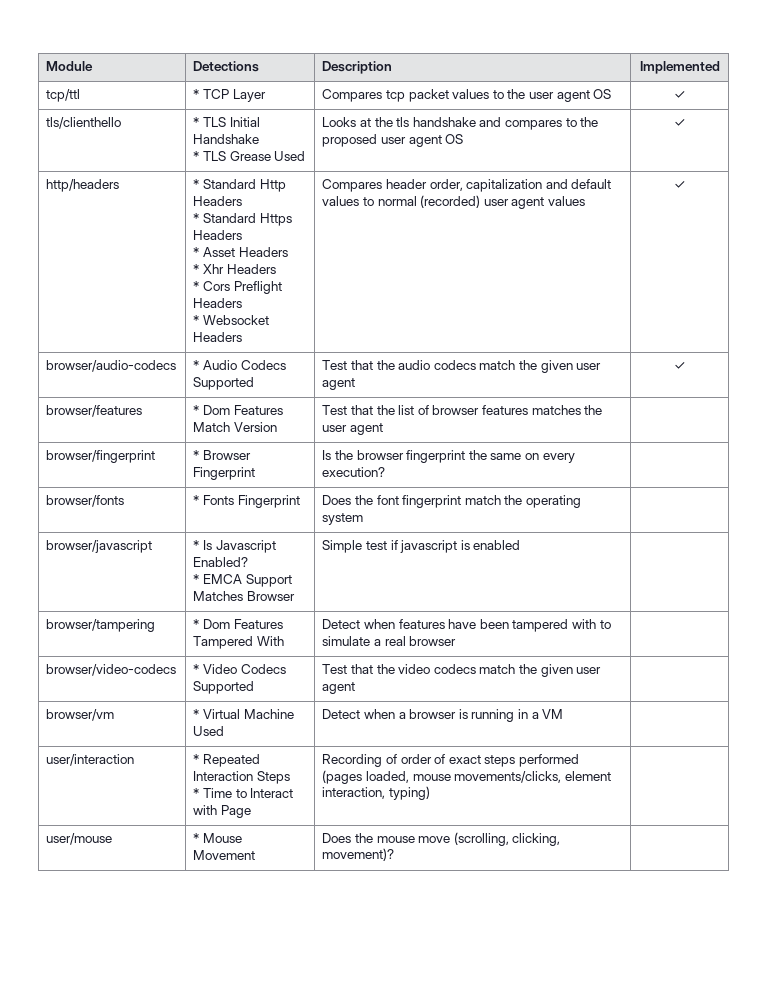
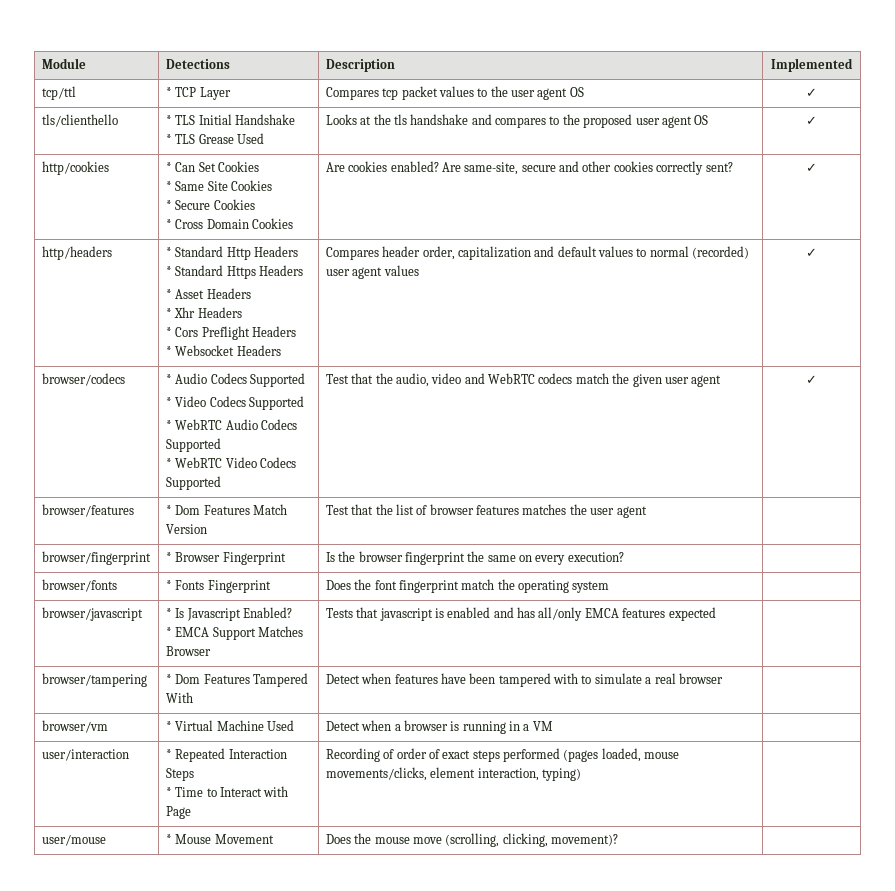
+ http/cookies | * Can Set Cookies
+ * Same Site Cookies
+ * Secure Cookies
+ * Cross Domain Cookies | Are cookies enabled? Are same-site, secure and other cookies correctly sent? | ✓
- browser/audio-codecs | * Audio Codecs Supported | Test that the audio codecs match the given user agent | ✓
+ browser/codecs | * Audio Codecs Supported
+ * Video Codecs Supported
+ * WebRTC Audio Codecs Supported
+ * WebRTC Video Codecs Supported | Test that the audio, video and WebRTC codecs match the given user agent | ✓
  browser/javascript | * Is Javascript Enabled?
- * EMCA Support Matches Browser | Simple test if javascript is enabled |
+ * EMCA Support Matches Browser | Tests that javascript is enabled and has all/only EMCA features expected |
- browser/video-codecs | * Video Codecs Supported | Test that the video codecs match the given user agent |

